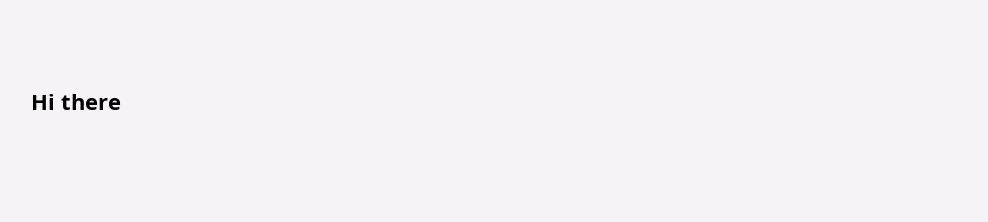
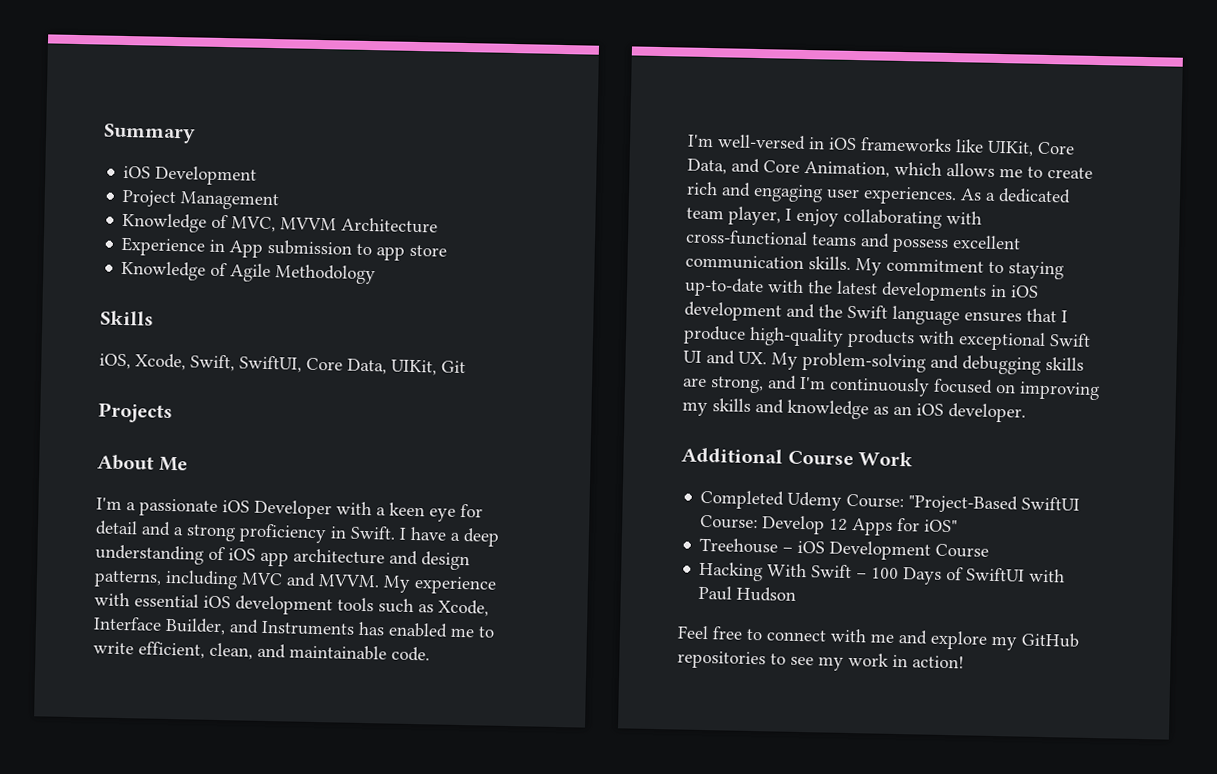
- Hi there
+ Summary
+ iOS Development
+ Project Management
+ Knowledge of MVC, MVVM Architecture
+ Experience in App submission to app store
+ Knowledge of Agile Methodology
+ Skills
+ iOS, Xcode, Swift, SwiftUI, Core Data, UIKit, Git
+ Projects
+ About Me
+ I'm a passionate iOS Developer with a keen eye for detail and a strong proficiency in Swift. I have a deep understanding of iOS app architecture and design patterns, including MVC and MVVM. My experience with essential iOS development tools such as Xcode, Interface Builder, and Instruments has enabled me to write efficient, clean, and maintainable code.
+ I'm well-versed in iOS frameworks like UIKit, Core Data, and Core Animation, which allows me to create rich and engaging user experiences. As a dedicated team player, I enjoy collaborating with cross-functional teams and possess excellent communication skills. My commitment to staying up-to-date with the latest developments in iOS development and the Swift language ensures that I produce high-quality products with exceptional Swift UI and UX. My problem-solving and debugging skills are strong, and I'm continuously focused on improving my skills and knowledge as an iOS developer.
+ Additional Course Work
+ Completed Udemy Course: "Project-Based SwiftUI Course: Develop 12 Apps for iOS"
+ Treehouse – iOS Development Course
+ Hacking With Swift – 100 Days of SwiftUI with Paul Hudson
+ Feel free to connect with me and explore my GitHub repositories to see my work in action!

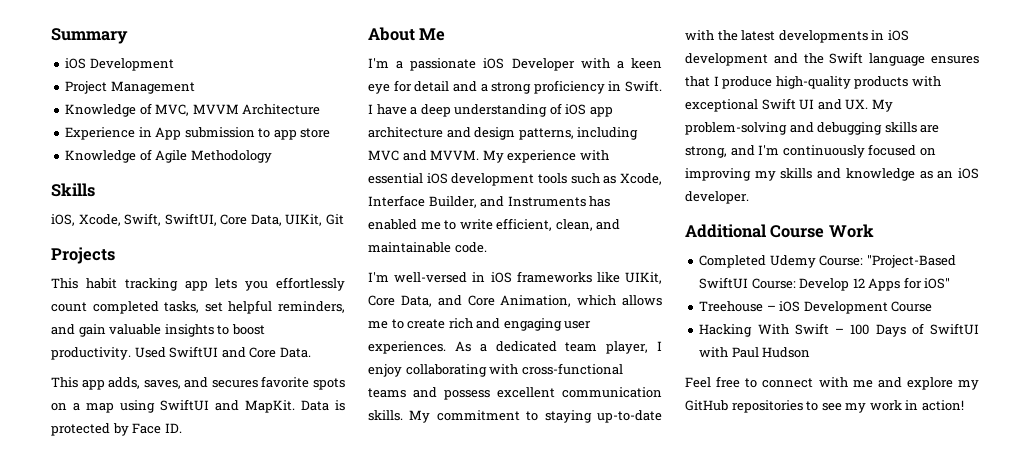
+ This habit tracking app lets you effortlessly count completed tasks, set helpful reminders, and gain valuable insights to boost productivity. Used SwiftUI and Core Data.
+ This app adds, saves, and secures favorite spots on a map using SwiftUI and MapKit. Data is protected by Face ID.

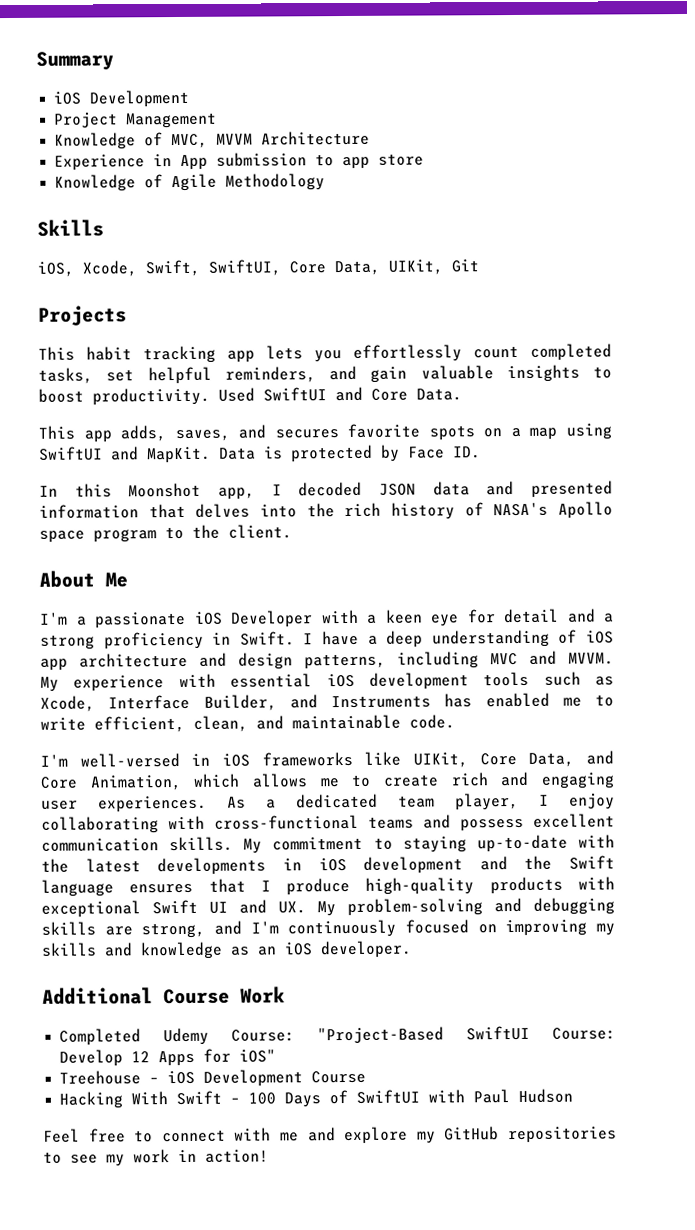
+ In this Moonshot app, I decoded JSON data and presented information that delves into the rich history of NASA's Apollo space program to the client.

